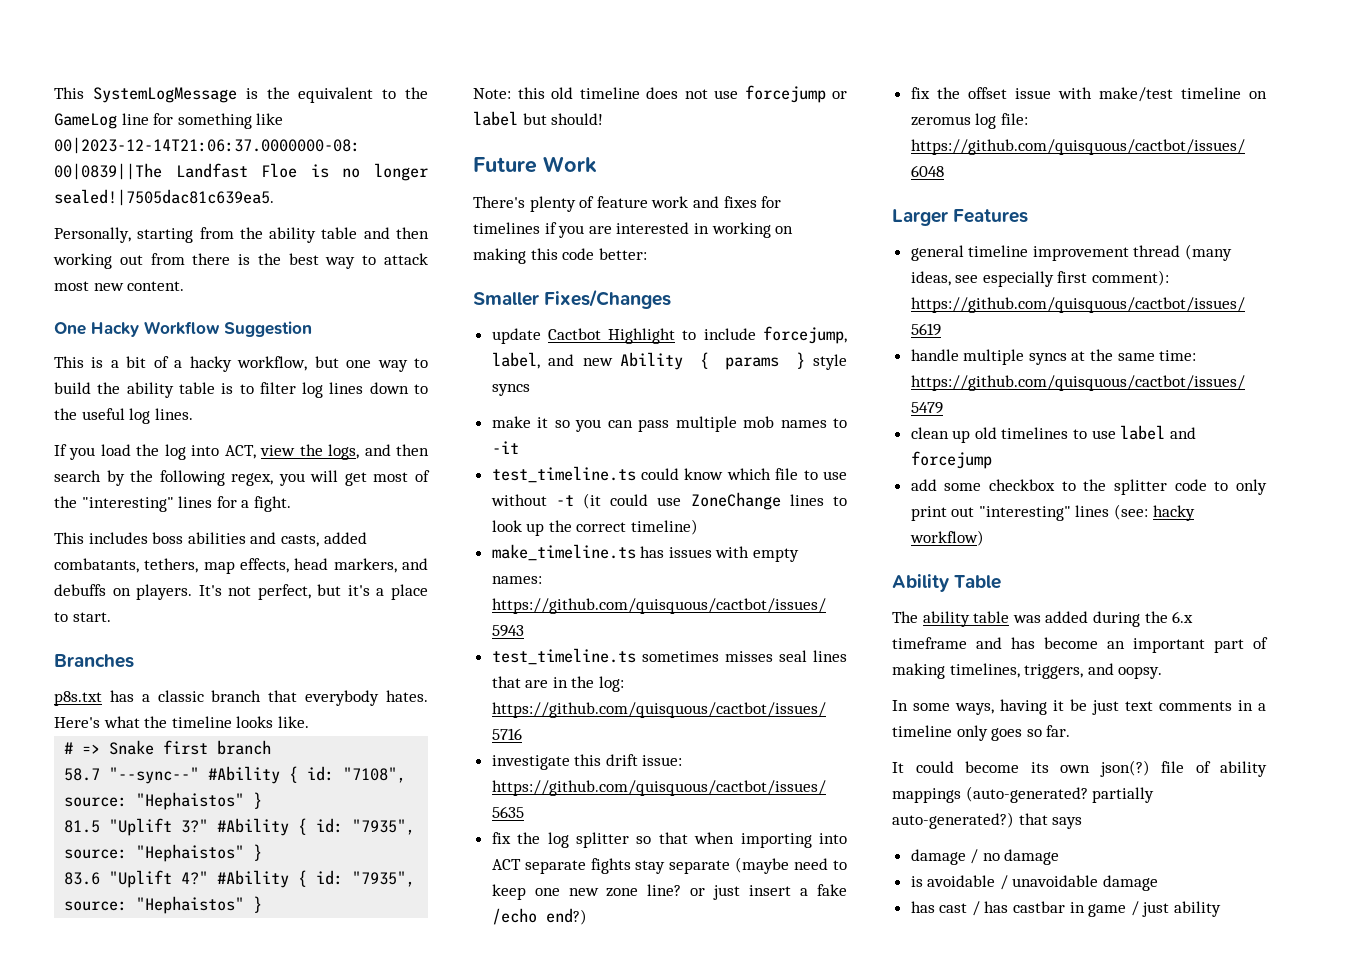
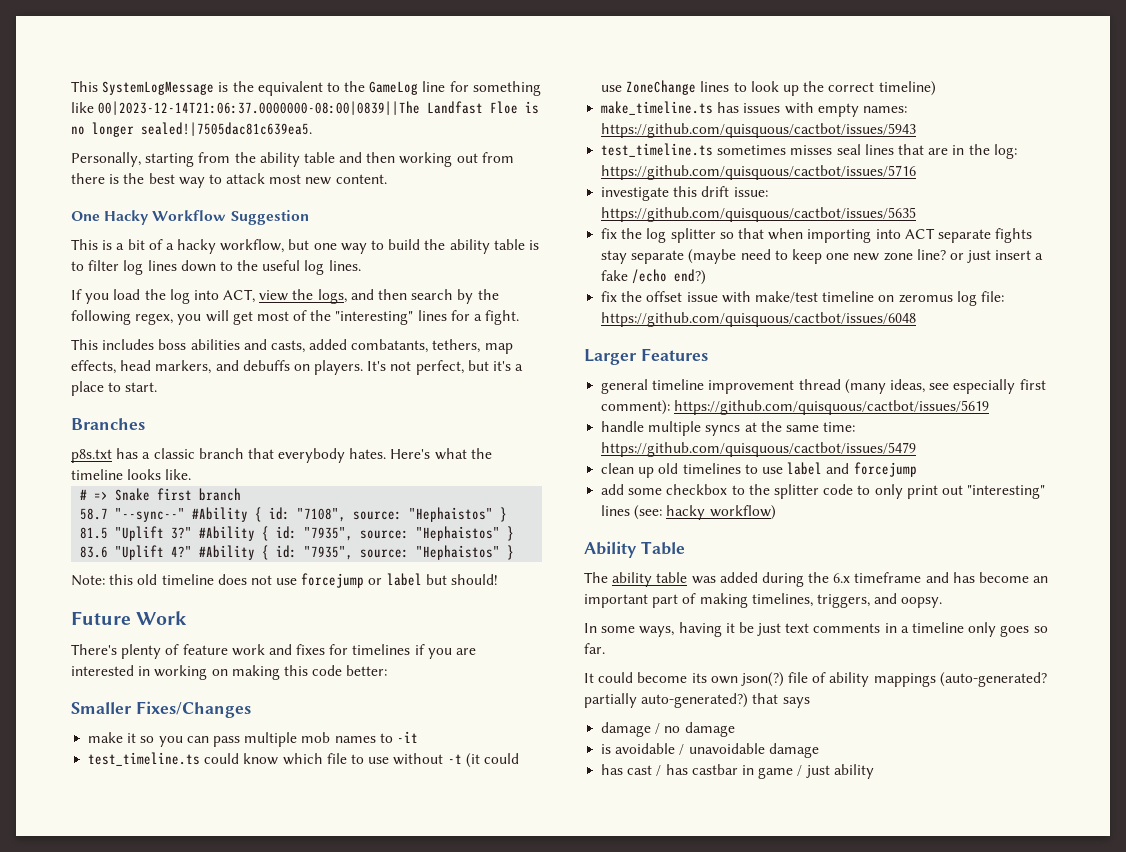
- update Cactbot Highlight to include forcejump, label, and new Ability { params } style syncs

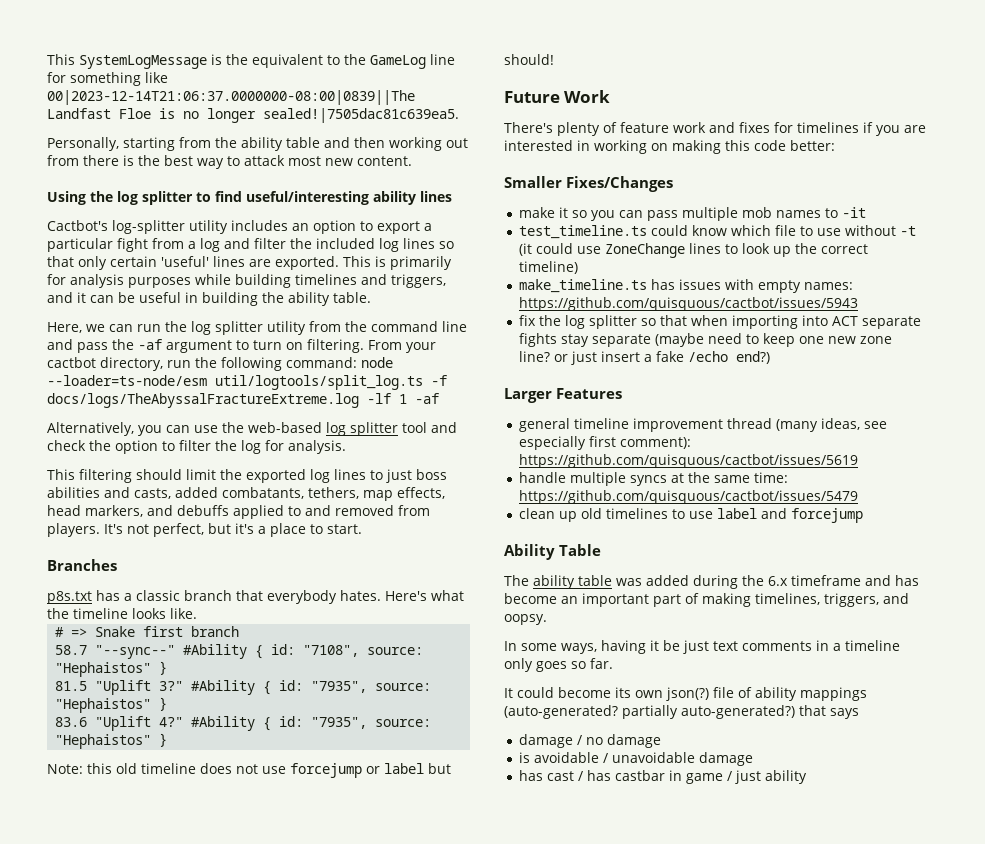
- One Hacky Workflow Suggestion
- This is a bit of a hacky workflow, but one way to build the ability table is to filter log lines down to the useful log lines.
- If you load the log into ACT, view the logs, and then search by the following regex, you will get most of the "interesting" lines for a fight.
- This includes boss abilities and casts, added combatants, tethers, map effects, head markers, and debuffs on players.
+ Using the log splitter to find useful/interesting ability lines
+ Cactbot's log-splitter utility includes an option to export a particular fight from a log and filter the included log lines so that only certain 'useful' lines are exported. This is primarily for analysis purposes while building timelines and triggers, and it can be useful in building the ability table.
+ Here, we can run the log splitter utility from the command line and pass the -af argument to turn on filtering. From your cactbot directory, run the following command: node --loader=ts-node/esm util/logtools/split_log.ts -f docs/logs/TheAbyssalFractureExtreme.log -lf 1 -af
+ Alternatively, you can use the web-based log splitter tool and check the option to filter the log for analysis.
+ This filtering should limit the exported log lines to just boss abilities and casts, added combatants, tethers, map effects, head markers, and debuffs applied to and removed from players.
- test_timeline.ts sometimes misses seal lines that are in the log: https://github.com/quisquous/cactbot/issues/5716
- investigate this drift issue: https://github.com/quisquous/cactbot/issues/5635
- fix the offset issue with make/test timeline on zeromus log file: https://github.com/quisquous/cactbot/issues/6048
- add some checkbox to the splitter code to only print out "interesting" lines (see: hacky workflow)

